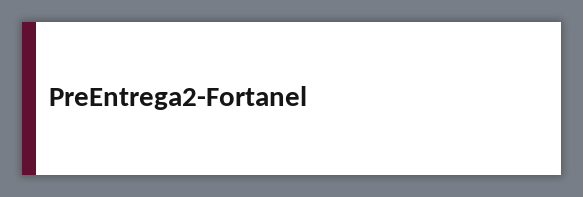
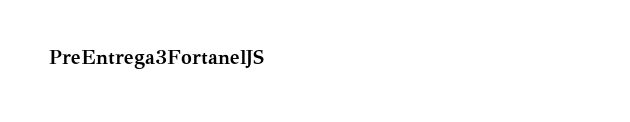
- PreEntrega2-Fortanel
+ PreEntrega3FortanelJS

